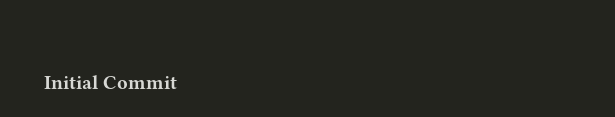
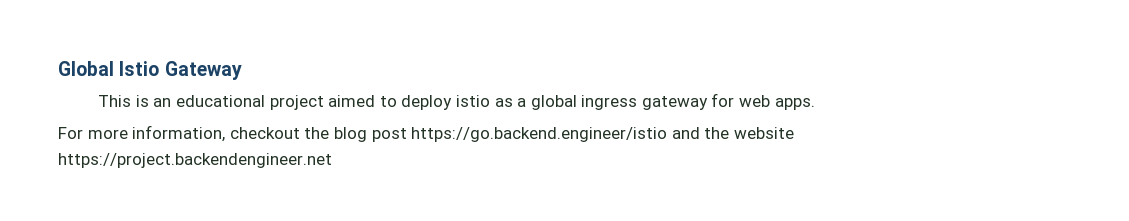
- Initial Commit
+ Global Istio Gateway
+ This is an educational project aimed to deploy istio as a global ingress gateway for web apps.
+ For more information, checkout the blog post https://go.backend.engineer/istio and the website https://project.backendengineer.net

